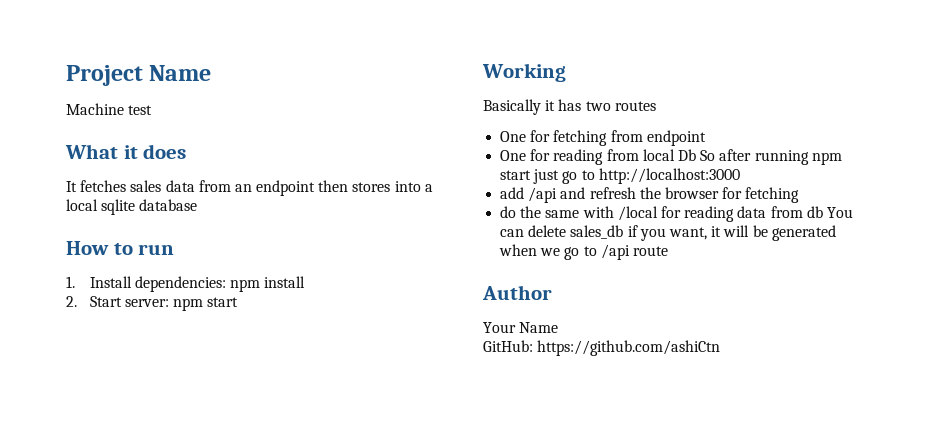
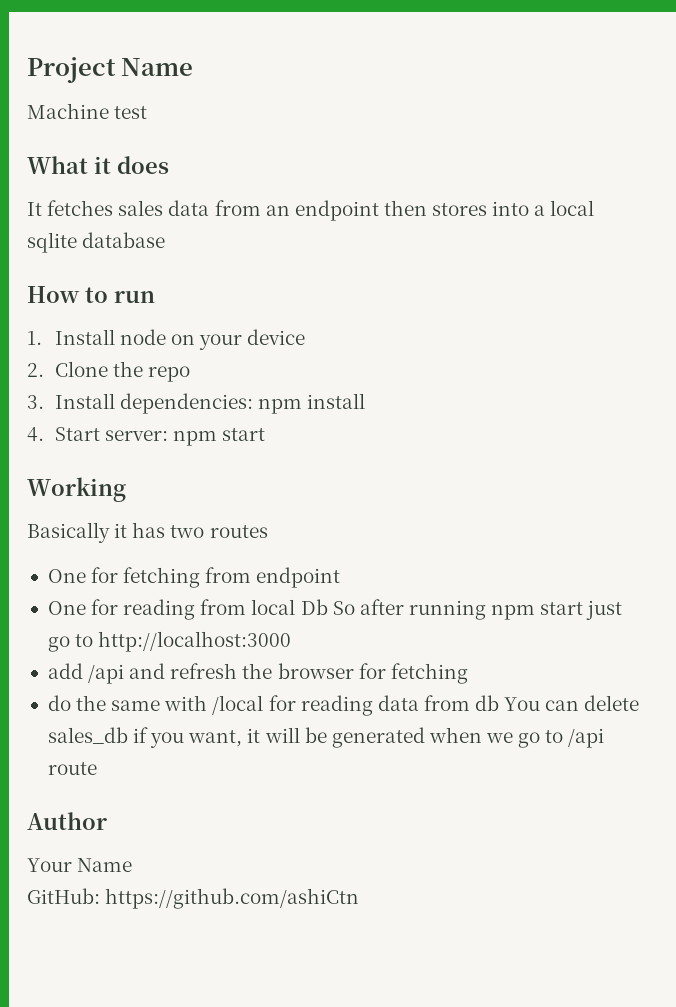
- 1. Install dependencies: npm install
+ 1. Install node on your device
+ 2. Clone the repo
+ 3. Install dependencies: npm install
- 2. Start server: npm start
+ 4. Start server: npm start

